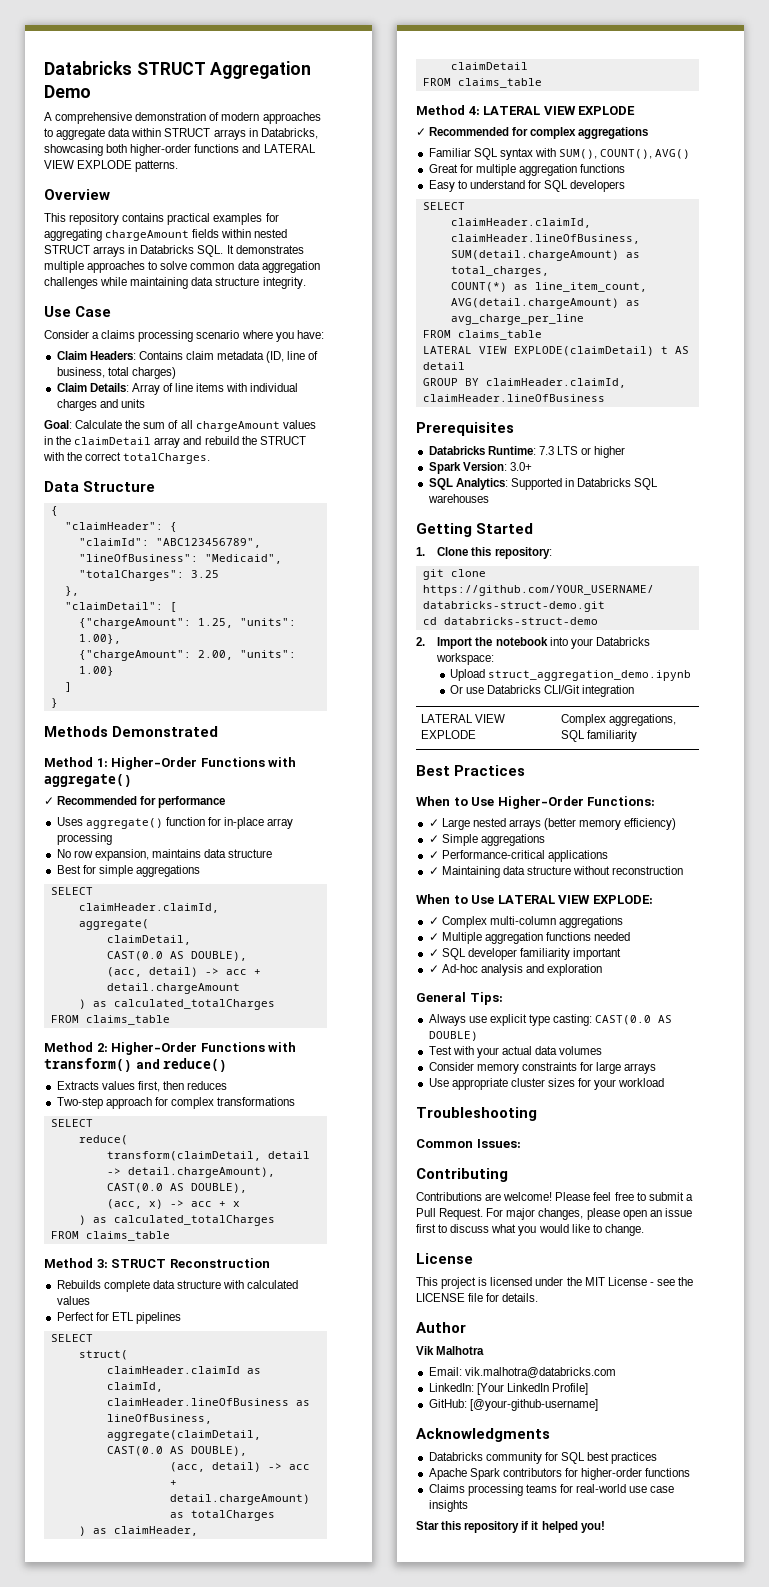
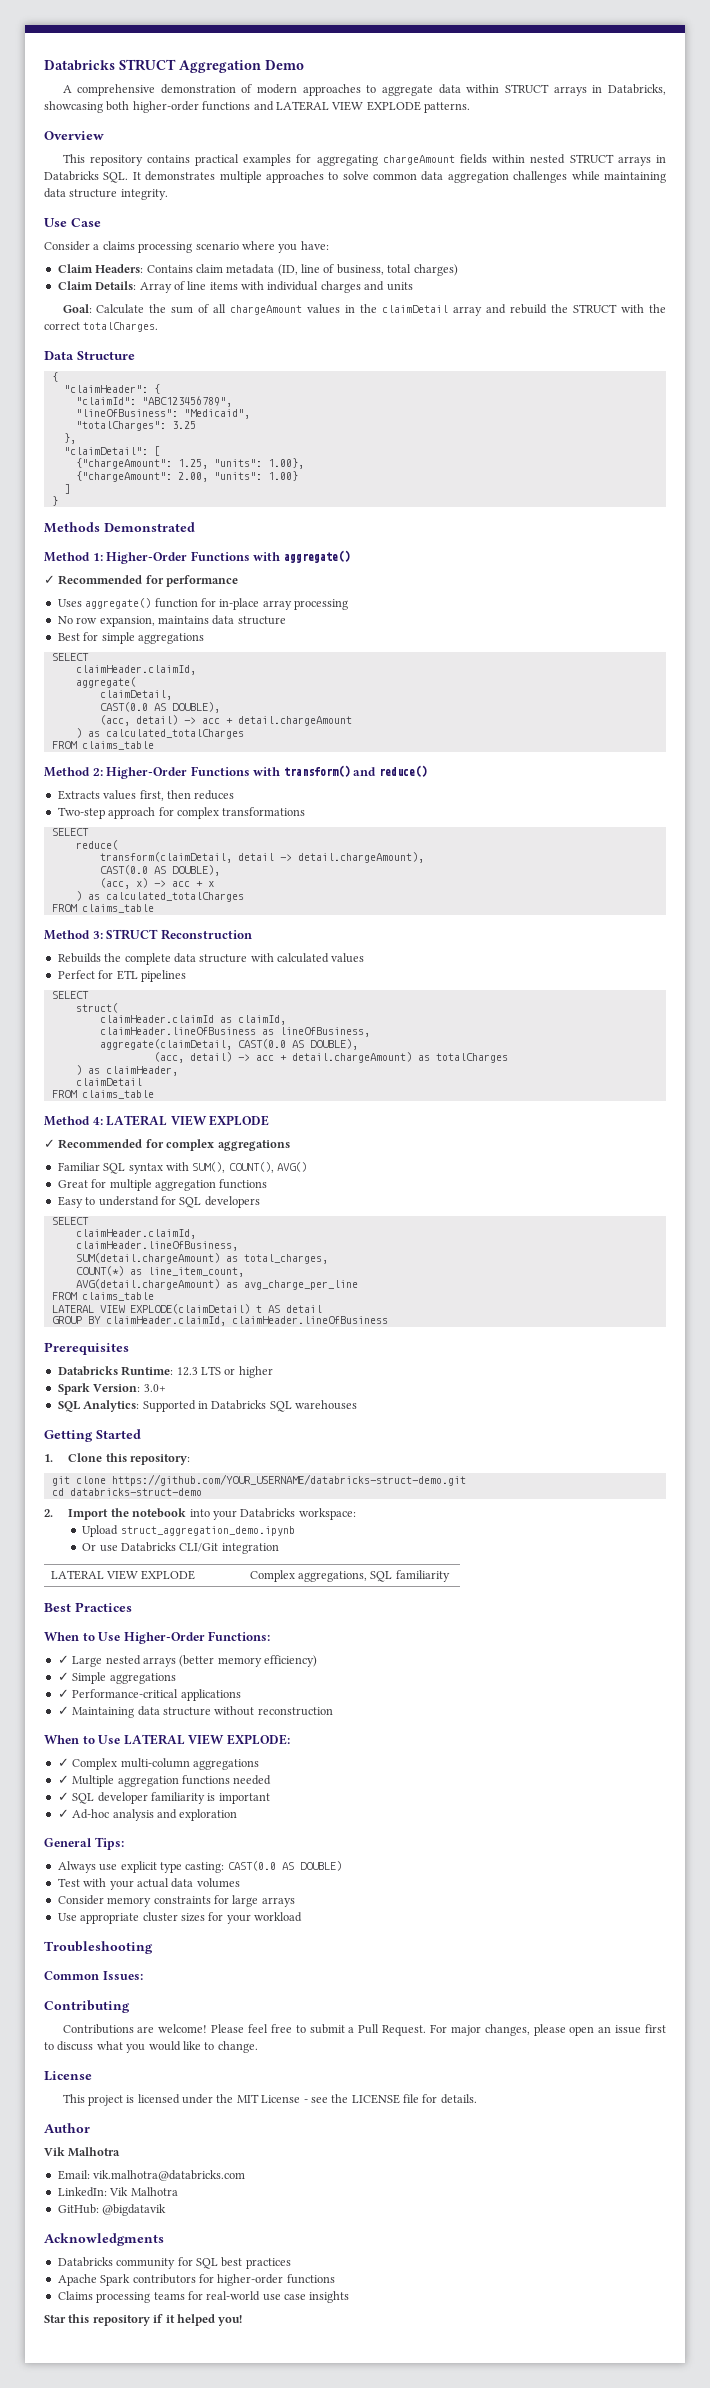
- Rebuilds complete data structure with calculated values
+ Rebuilds the complete data structure with calculated values
- Databricks Runtime: 7.3 LTS or higher
+ Databricks Runtime: 12.3 LTS or higher
- ✓ SQL developer familiarity important
+ ✓ SQL developer familiarity is important
- LinkedIn: [Your LinkedIn Profile]
+ LinkedIn: Vik Malhotra
- GitHub: [@your-github-username]
+ GitHub: @bigdatavik

